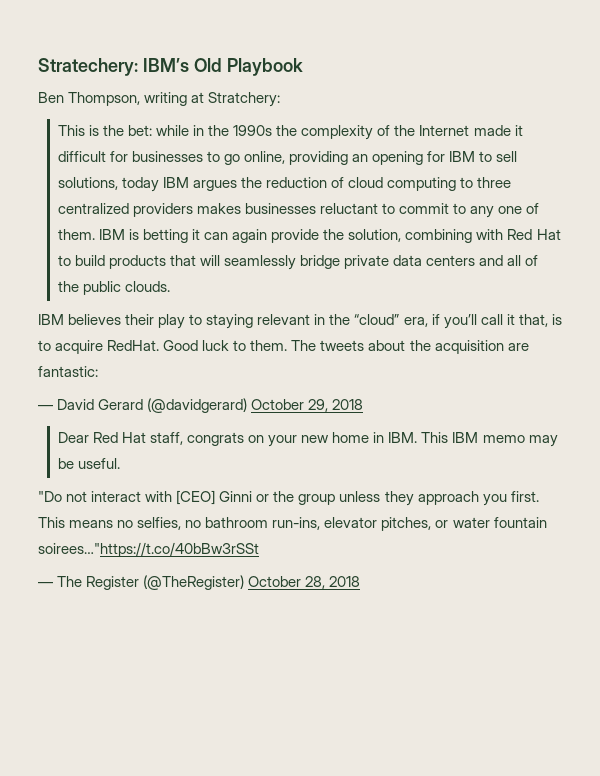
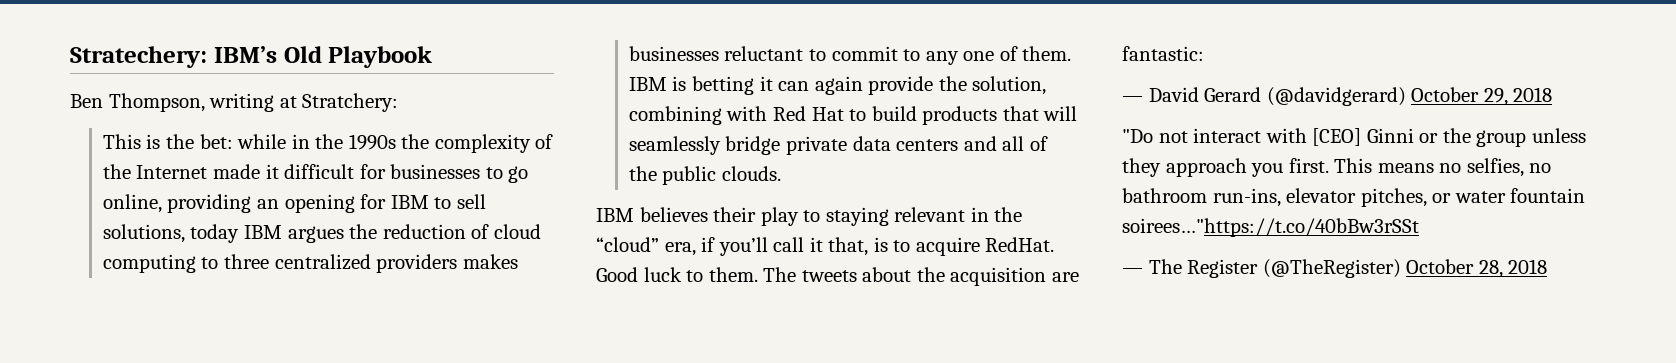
- Dear Red Hat staff, congrats on your new home in IBM. This IBM memo may be useful.

